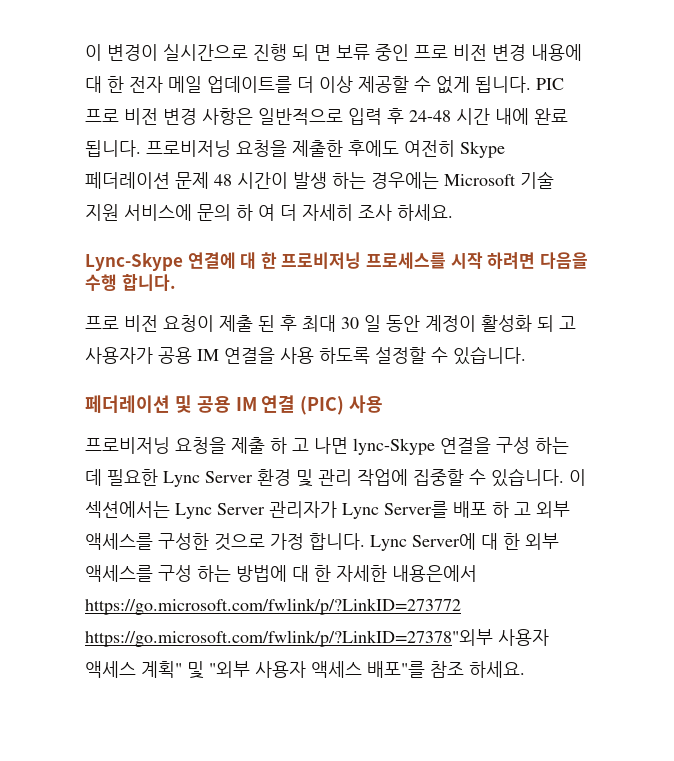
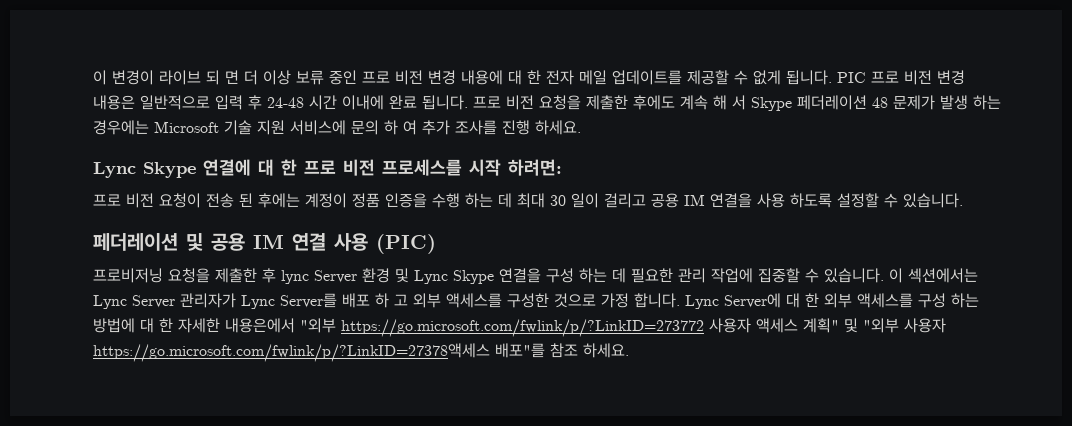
- 이 변경이 실시간으로 진행 되 면 보류 중인 프로 비전 변경 내용에 대 한 전자 메일 업데이트를 더 이상 제공할 수 없게 됩니다.
+ 이 변경이 라이브 되 면 더 이상 보류 중인 프로 비전 변경 내용에 대 한 전자 메일 업데이트를 제공할 수 없게 됩니다.
- PIC 프로 비전 변경 사항은 일반적으로 입력 후 24-48 시간 내에 완료 됩니다.
+ PIC 프로 비전 변경 내용은 일반적으로 입력 후 24-48 시간 이내에 완료 됩니다.
- 프로비저닝 요청을 제출한 후에도 여전히 Skype 페더레이션 문제 48 시간이 발생 하는 경우에는 Microsoft 기술 지원 서비스에 문의 하 여 더 자세히 조사 하세요.
+ 프로 비전 요청을 제출한 후에도 계속 해 서 Skype 페더레이션 48 문제가 발생 하는 경우에는 Microsoft 기술 지원 서비스에 문의 하 여 추가 조사를 진행 하세요.
- Lync-Skype 연결에 대 한 프로비저닝 프로세스를 시작 하려면 다음을 수행 합니다.
- 프로 비전 요청이 제출 된 후 최대 30 일 동안 계정이 활성화 되 고 사용자가 공용 IM 연결을 사용 하도록 설정할 수 있습니다.
+ Lync Skype 연결에 대 한 프로 비전 프로세스를 시작 하려면:
+ 프로 비전 요청이 전송 된 후에는 계정이 정품 인증을 수행 하는 데 최대 30 일이 걸리고 공용 IM 연결을 사용 하도록 설정할 수 있습니다.
- 페더레이션 및 공용 IM 연결 (PIC) 사용
- 프로비저닝 요청을 제출 하 고 나면 lync-Skype 연결을 구성 하는 데 필요한 Lync Server 환경 및 관리 작업에 집중할 수 있습니다.
+ 페더레이션 및 공용 IM 연결 사용 (PIC)
+ 프로비저닝 요청을 제출한 후 lync Server 환경 및 Lync Skype 연결을 구성 하는 데 필요한 관리 작업에 집중할 수 있습니다.
- Lync Server에 대 한 외부 액세스를 구성 하는 방법에 대 한 자세한 내용은에서 https://go.microsoft.com/fwlink/p/?LinkID=273772 https://go.microsoft.com/fwlink/p/?LinkID=27378"외부 사용자 액세스 계획" 및 "외부 사용자 액세스 배포"를 참조 하세요.
+ Lync Server에 대 한 외부 액세스를 구성 하는 방법에 대 한 자세한 내용은에서 "외부 https://go.microsoft.com/fwlink/p/?LinkID=273772 사용자 액세스 계획" 및 "외부 사용자 https://go.microsoft.com/fwlink/p/?LinkID=27378액세스 배포"를 참조 하세요.

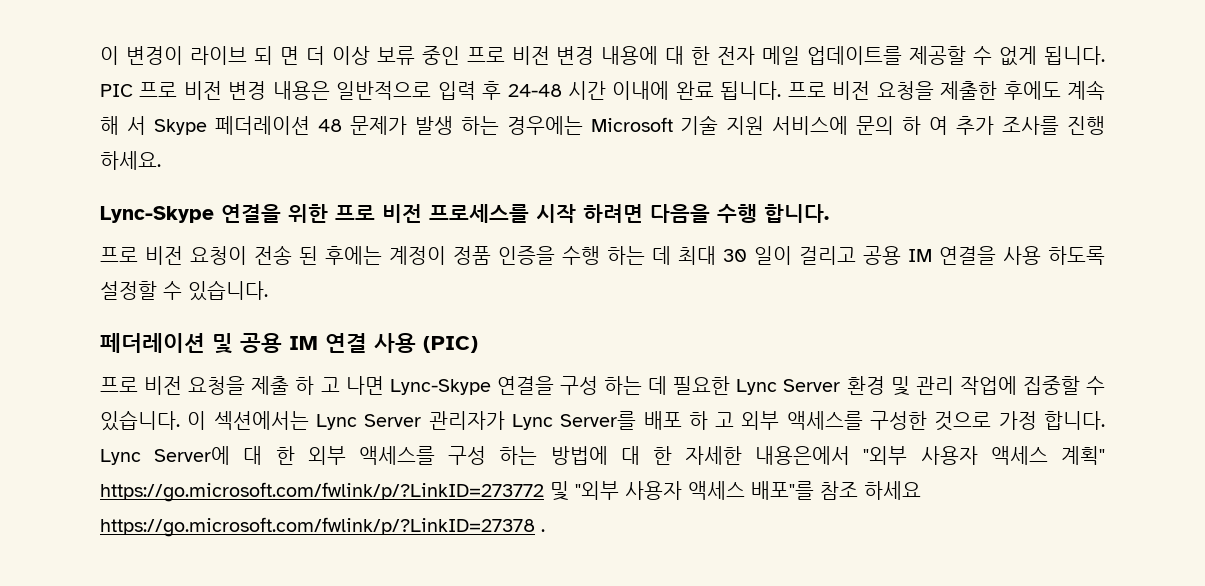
- Lync Skype 연결에 대 한 프로 비전 프로세스를 시작 하려면:
+ Lync-Skype 연결을 위한 프로 비전 프로세스를 시작 하려면 다음을 수행 합니다.
- 프로비저닝 요청을 제출한 후 lync Server 환경 및 Lync Skype 연결을 구성 하는 데 필요한 관리 작업에 집중할 수 있습니다.
+ 프로 비전 요청을 제출 하 고 나면 Lync-Skype 연결을 구성 하는 데 필요한 Lync Server 환경 및 관리 작업에 집중할 수 있습니다.
- Lync Server에 대 한 외부 액세스를 구성 하는 방법에 대 한 자세한 내용은에서 "외부 https://go.microsoft.com/fwlink/p/?LinkID=273772 사용자 액세스 계획" 및 "외부 사용자 https://go.microsoft.com/fwlink/p/?LinkID=27378액세스 배포"를 참조 하세요.
+ Lync Server에 대 한 외부 액세스를 구성 하는 방법에 대 한 자세한 내용은에서 "외부 사용자 액세스 계획" https://go.microsoft.com/fwlink/p/?LinkID=273772 및 "외부 사용자 액세스 배포"를 참조 하세요 https://go.microsoft.com/fwlink/p/?LinkID=27378 .

